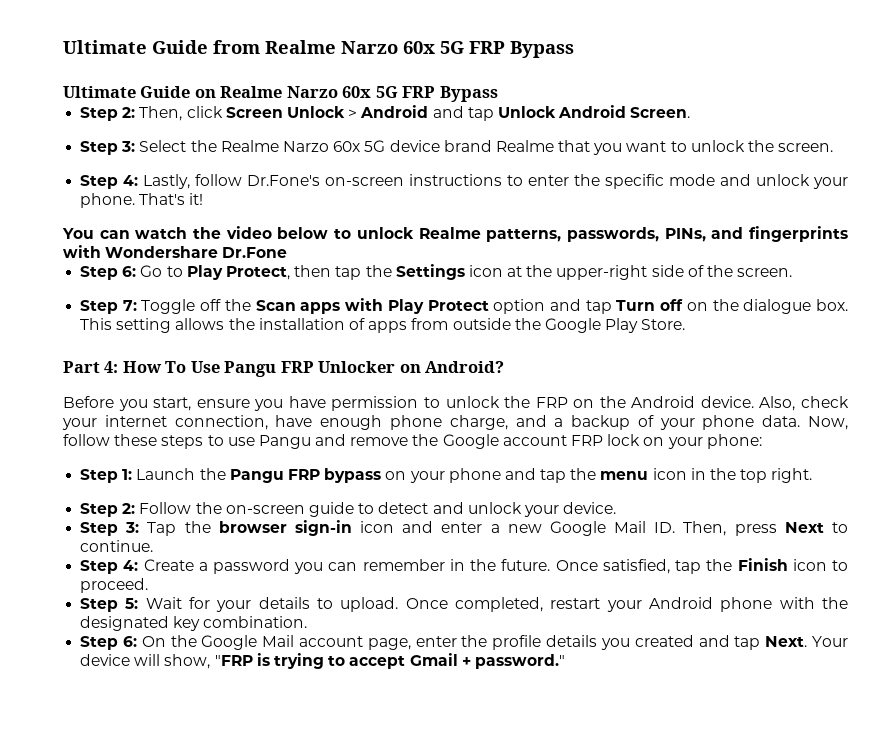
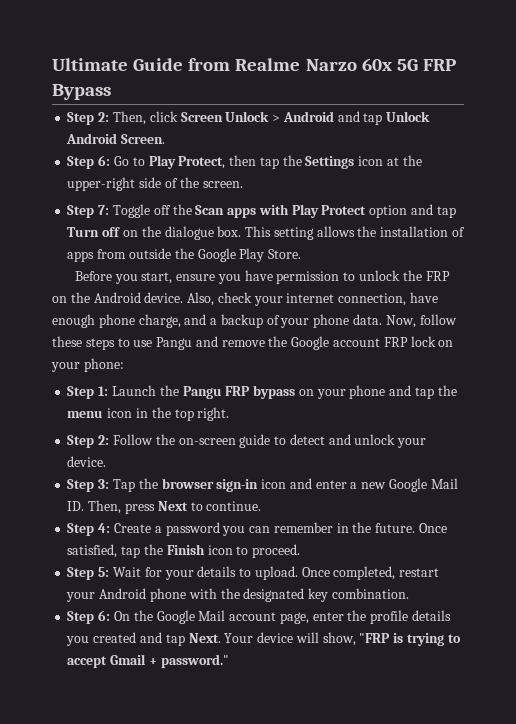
- Ultimate Guide on Realme Narzo 60x 5G FRP Bypass
- Step 3: Select the Realme Narzo 60x 5G device brand Realme that you want to unlock the screen.
- Step 4: Lastly, follow Dr.Fone's on-screen instructions to enter the specific mode and unlock your phone. That's it!
- You can watch the video below to unlock Realme patterns, passwords, PINs, and fingerprints with Wondershare Dr.Fone
- Part 4: How To Use Pangu FRP Unlocker on Android?

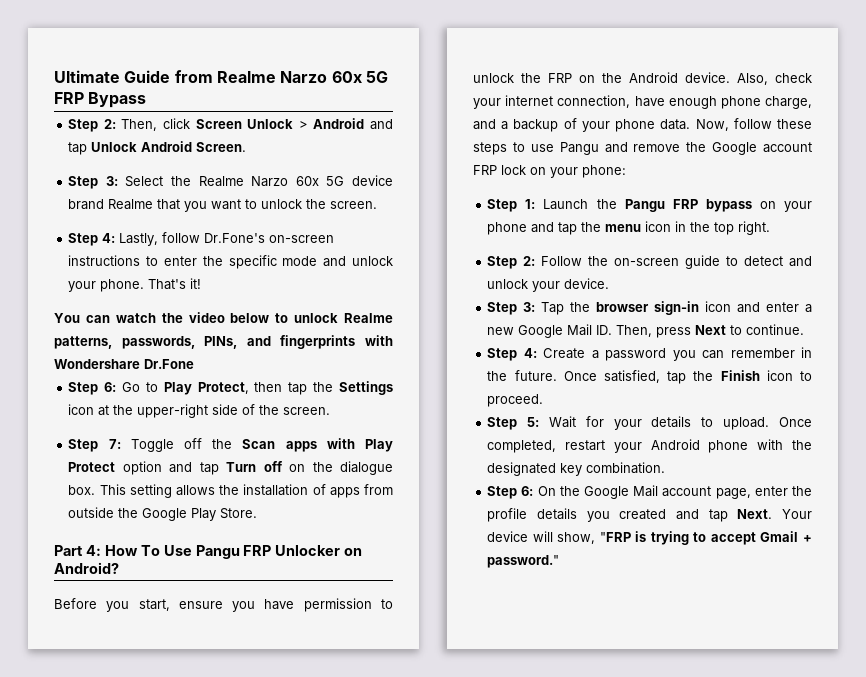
+ Step 3: Select the Realme Narzo 60x 5G device brand Realme that you want to unlock the screen.
+ Step 4: Lastly, follow Dr.Fone's on-screen instructions to enter the specific mode and unlock your phone. That's it!
+ You can watch the video below to unlock Realme patterns, passwords, PINs, and fingerprints with Wondershare Dr.Fone
+ Part 4: How To Use Pangu FRP Unlocker on Android?

